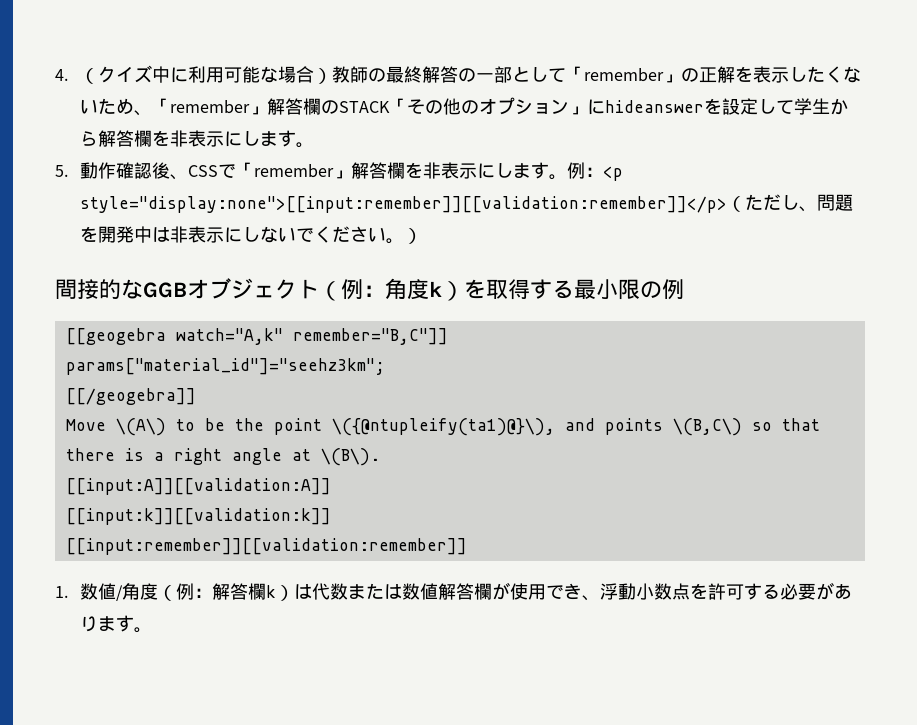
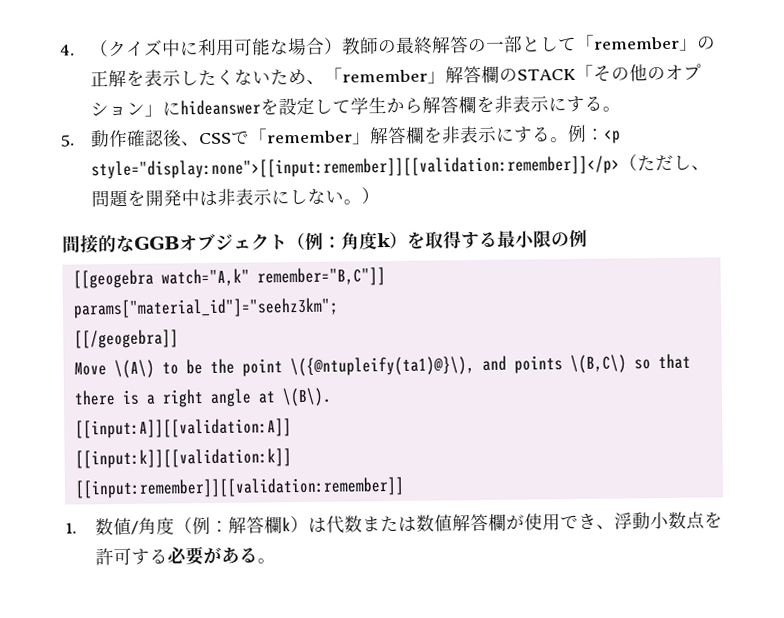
- 4.（クイズ中に利用可能な場合）教師の最終解答の一部として「remember」の正解を表示したくないため、「remember」解答欄のSTACK「その他のオプション」にhideanswerを設定して学生から解答欄を非表示にします。
+ 4.（クイズ中に利用可能な場合）教師の最終解答の一部として「remember」の正解を表示したくないため、「remember」解答欄のSTACK「その他のオプション」にhideanswerを設定して学生から解答欄を非表示にする。
- 5.動作確認後、CSSで「remember」解答欄を非表示にします。
+ 5.動作確認後、CSSで「remember」解答欄を非表示にする。
- 例：<p style="display:none">[[input:remember]][[validation:remember]]</p>（ただし、問題を開発中は非表示にしないでください。）
+ 例：<p style="display:none">[[input:remember]][[validation:remember]]</p>（ただし、問題を開発中は非表示にしない。）
- 1.数値/角度（例：解答欄k）は代数または数値解答欄が使用でき、浮動小数点を許可する必要があります。
+ 1.数値/角度（例：解答欄k）は代数または数値解答欄が使用でき、浮動小数点を許可する必要がある。

